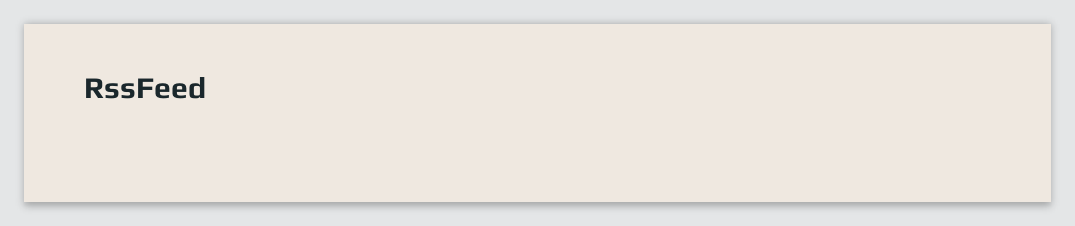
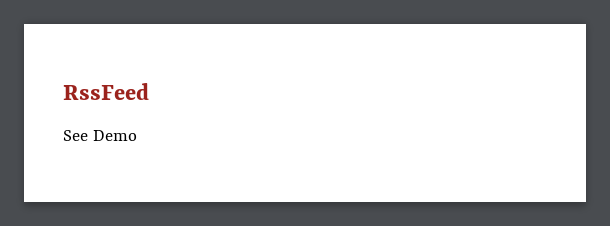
+ See Demo

